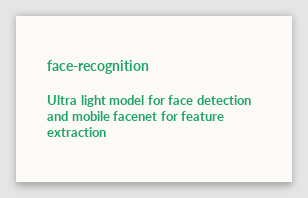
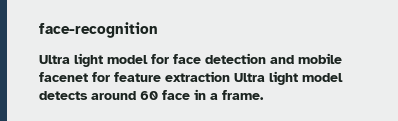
- Ultra light model for face detection and mobile facenet for feature extraction
+ Ultra light model for face detection and mobile facenet for feature extraction Ultra light model detects around 60 face in a frame.

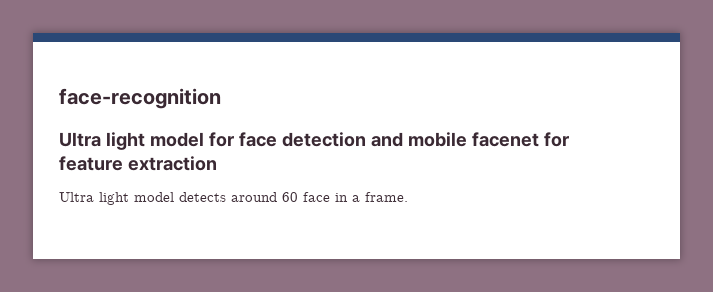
- Ultra light model for face detection and mobile facenet for feature extraction Ultra light model detects around 60 face in a frame.
+ Ultra light model for face detection and mobile facenet for feature extraction
+ Ultra light model detects around 60 face in a frame.

